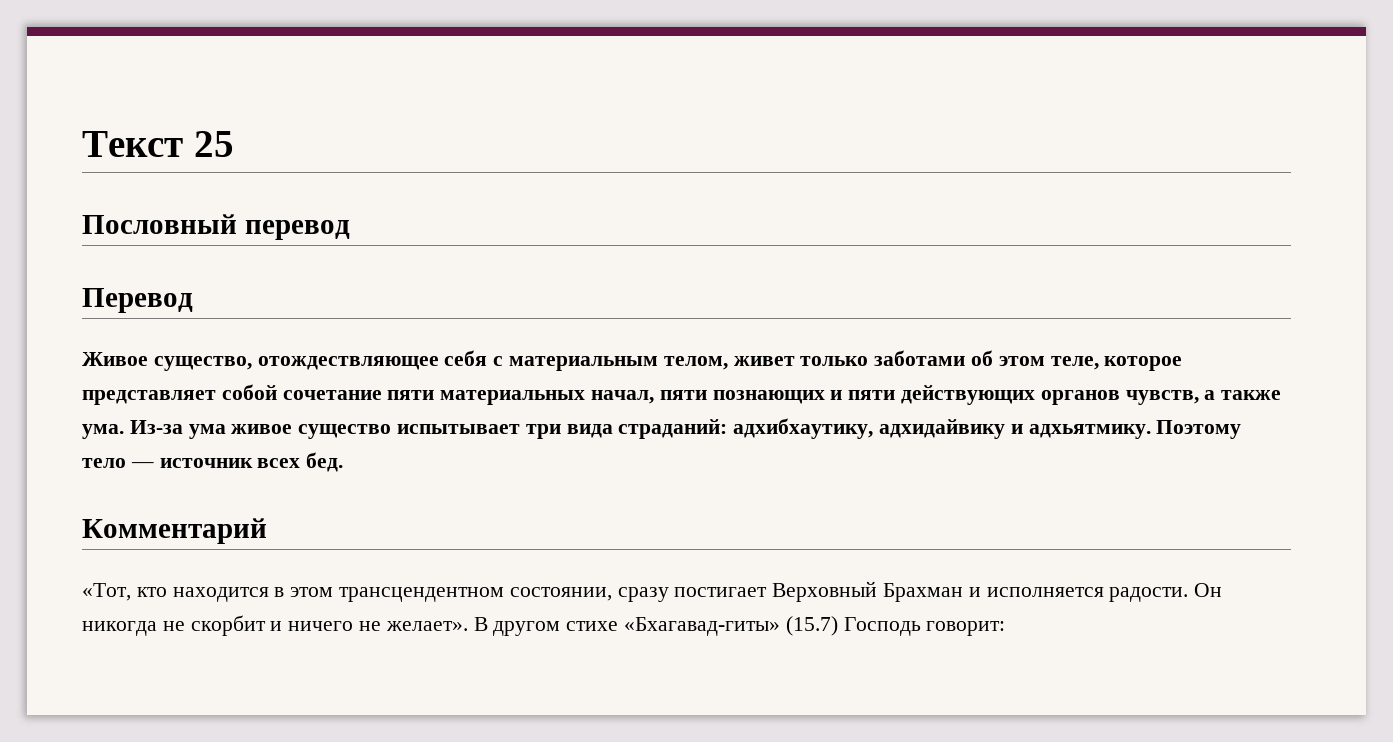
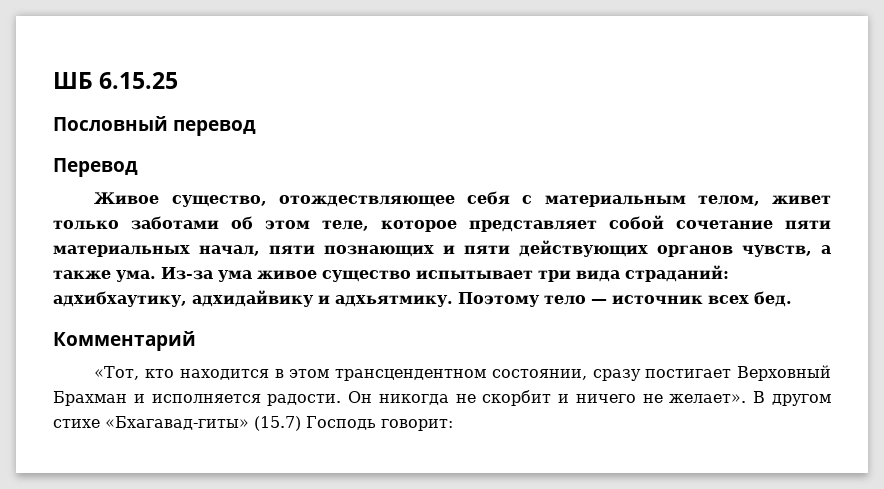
- Текст 25
+ ШБ 6.15.25

